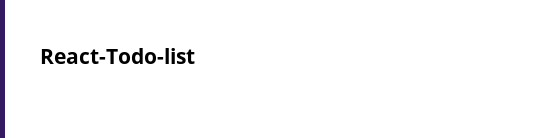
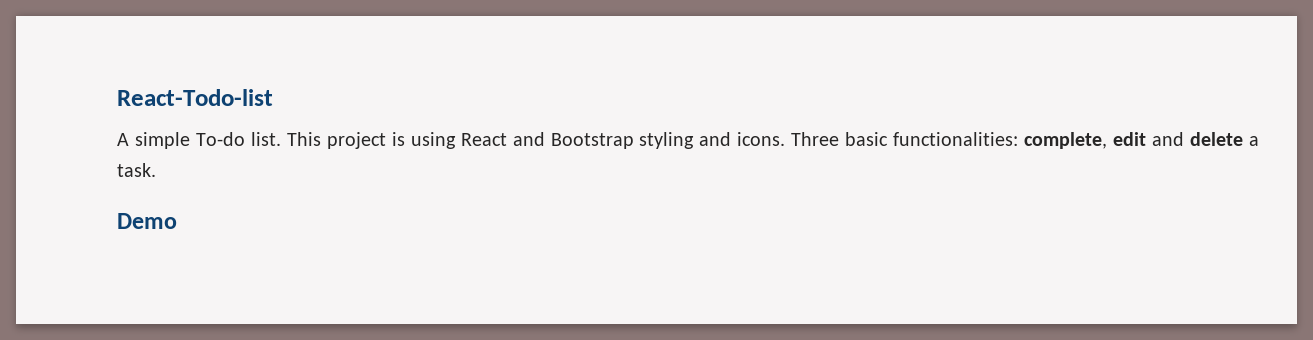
+ A simple To-do list. This project is using React and Bootstrap styling and icons. Three basic functionalities: complete, edit and delete a task.
+ Demo

